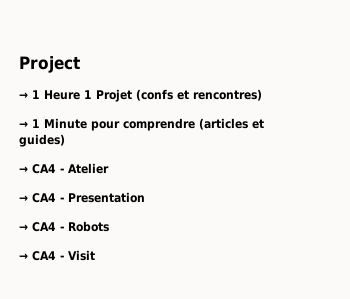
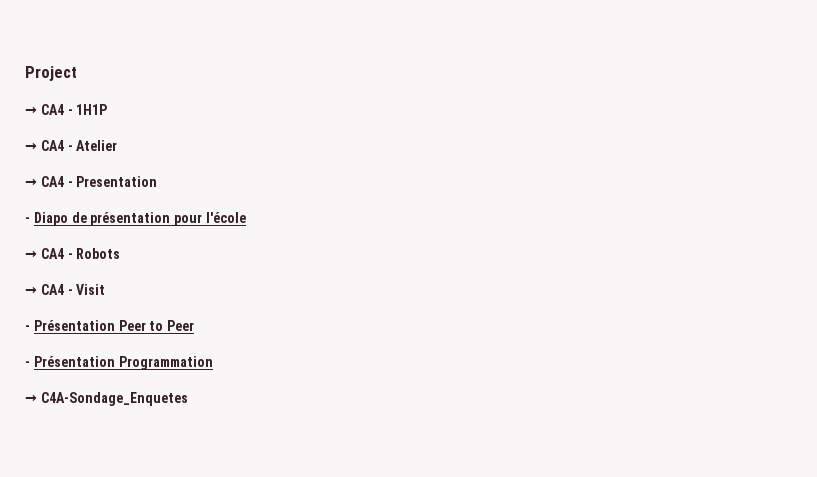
- → 1 Heure 1 Projet (confs et rencontres)
- → 1 Minute pour comprendre (articles et guides)
+ → CA4 - 1H1P
+ - Diapo de présentation pour l'école
+ - Présentation Peer to Peer
+ - Présentation Programmation
+ → C4A-Sondage_Enquetes

